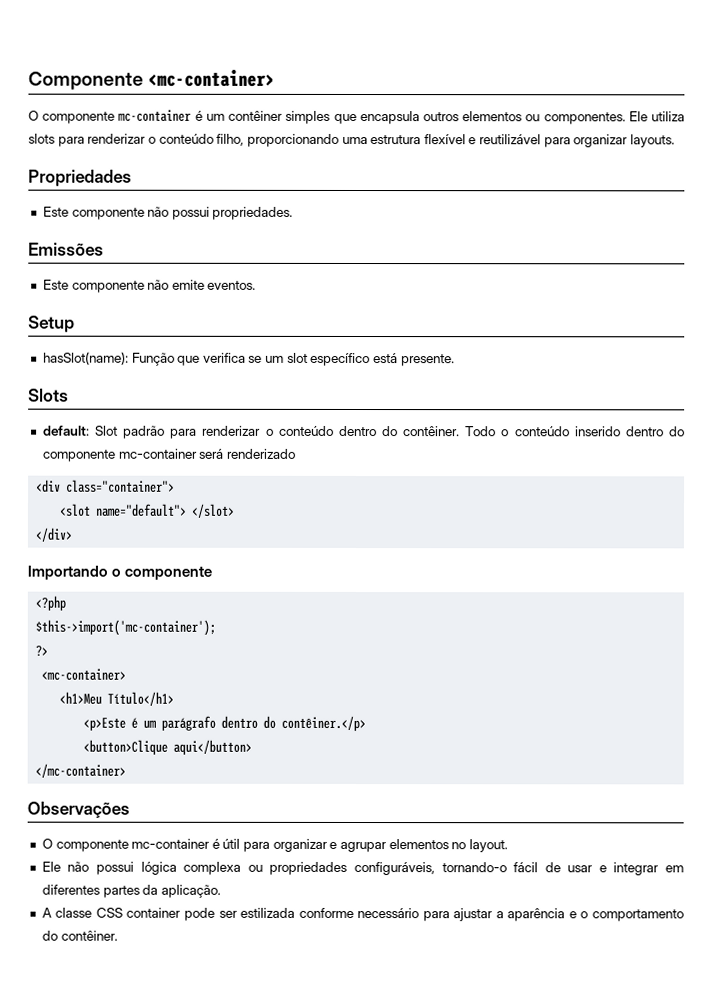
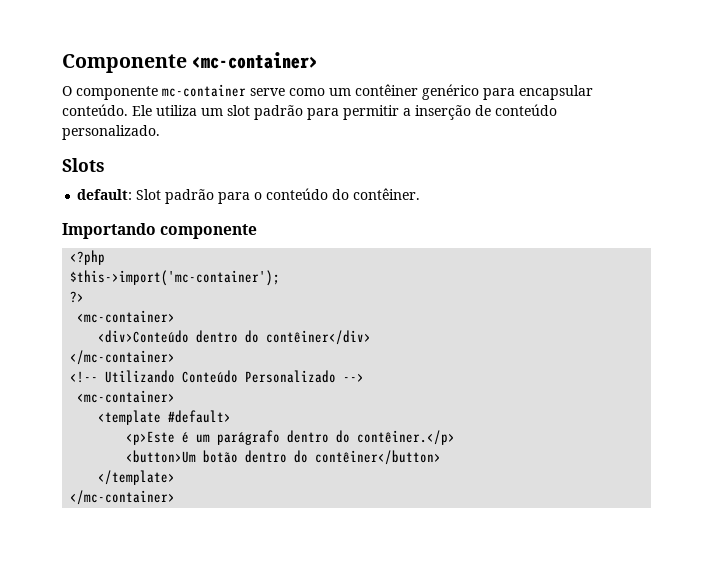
- O componente mc-container é um contêiner simples que encapsula outros elementos ou componentes. Ele utiliza slots para renderizar o conteúdo filho, proporcionando uma estrutura flexível e reutilizável para organizar layouts.
- Propriedades
- Este componente não possui propriedades.
- Emissões
- Este componente não emite eventos.
- Setup
- hasSlot(name): Função que verifica se um slot específico está presente.
+ O componente mc-container serve como um contêiner genérico para encapsular conteúdo. Ele utiliza um slot padrão para permitir a inserção de conteúdo personalizado.
- default: Slot padrão para renderizar o conteúdo dentro do contêiner. Todo o conteúdo inserido dentro do componente mc-container será renderizado
- <div class="container">
- <slot name="default"> </slot>
- </div>
+ default: Slot padrão para o conteúdo do contêiner.
- Importando o componente
+ Importando componente
- <h1>Meu Título</h1>
+ <div>Conteúdo dentro do contêiner</div>
+ </mc-container>
+ <!-- Utilizando Conteúdo Personalizado -->
+ <mc-container>
+ <template #default>
- <button>Clique aqui</button>
+ <button>Um botão dentro do contêiner</button>
+ </template>
  </mc-container>
- Observações
- O componente mc-container é útil para organizar e agrupar elementos no layout.
- Ele não possui lógica complexa ou propriedades configuráveis, tornando-o fácil de usar e integrar em diferentes partes da aplicação.
- A classe CSS container pode ser estilizada conforme necessário para ajustar a aparência e o comportamento do contêiner.

